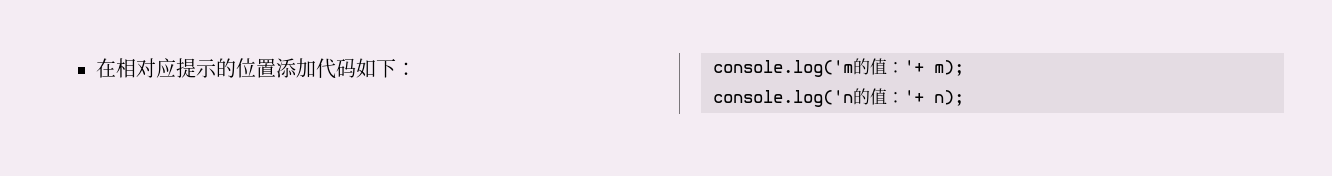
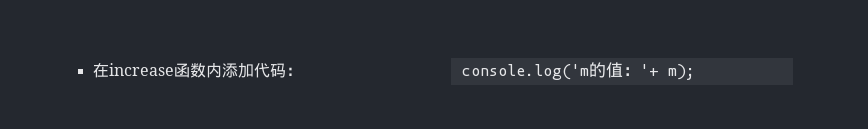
- 在相对应提示的位置添加代码如下：
+ 在increase函数内添加代码：
- console.log('n的值：'+ n);

